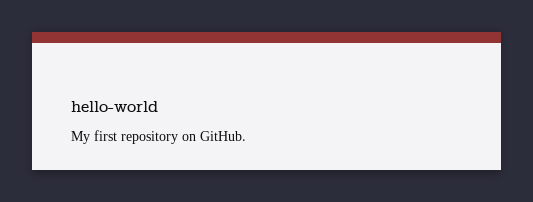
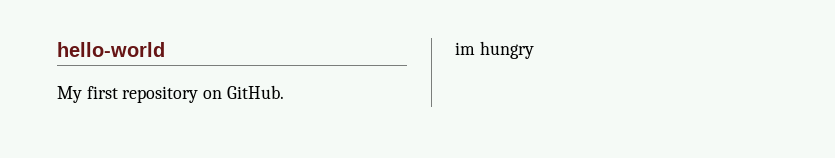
+ im hungry

